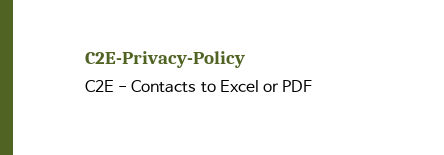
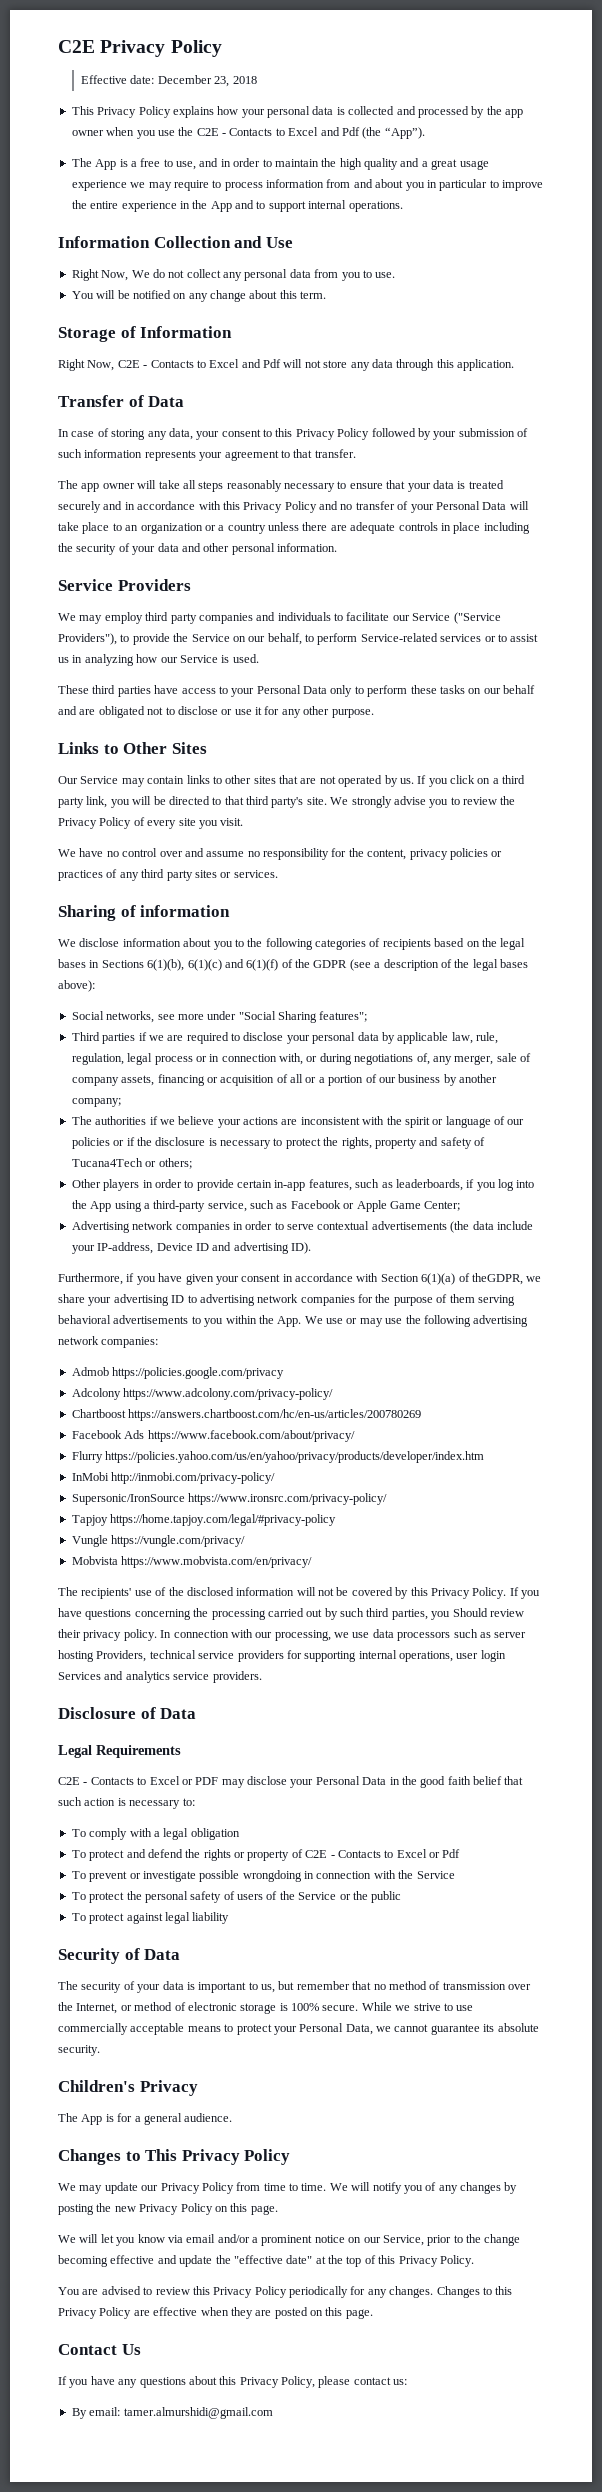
- C2E-Privacy-Policy
+ C2E Privacy Policy
+ Effective date: December 23, 2018
+ This Privacy Policy explains how your personal data is collected and processed by the app owner when you use the C2E - Contacts to Excel and Pdf (the “App”).
+ The App is a free to use, and in order to maintain the high quality and a great usage experience we may require to process information from and about you in particular to improve the entire experience in the App and to support internal operations.
+ Information Collection and Use
+ Right Now, We do not collect any personal data from you to use.
+ You will be notified on any change about this term.
+ Storage of Information
+ Right Now, C2E - Contacts to Excel and Pdf will not store any data through this application.
+ Transfer of Data
+ In case of storing any data, your consent to this Privacy Policy followed by your submission of such information represents your agreement to that transfer.
+ The app owner will take all steps reasonably necessary to ensure that your data is treated securely and in accordance with this Privacy Policy and no transfer of your Personal Data will take place to an organization or a country unless there are adequate controls in place including the security of your data and other personal information.
+ Service Providers
+ We may employ third party companies and individuals to facilitate our Service ("Service Providers"), to provide the Service on our behalf, to perform Service-related services or to assist us in analyzing how our Service is used.
+ These third parties have access to your Personal Data only to perform these tasks on our behalf and are obligated not to disclose or use it for any other purpose.
+ Links to Other Sites
+ Our Service may contain links to other sites that are not operated by us. If you click on a third party link, you will be directed to that third party's site. We strongly advise you to review the Privacy Policy of every site you visit.
+ We have no control over and assume no responsibility for the content, privacy policies or practices of any third party sites or services.
+ Sharing of information
+ We disclose information about you to the following categories of recipients based on the legal bases in Sections 6(1)(b), 6(1)(c) and 6(1)(f) of the GDPR (see a description of the legal bases above):
+ Social networks, see more under "Social Sharing features";
+ Third parties if we are required to disclose your personal data by applicable law, rule, regulation, legal process or in connection with, or during negotiations of, any merger, sale of company assets, financing or acquisition of all or a portion of our business by another company;
+ The authorities if we believe your actions are inconsistent with the spirit or language of our policies or if the disclosure is necessary to protect the rights, property and safety of Tucana4Tech or others;
+ Other players in order to provide certain in-app features, such as leaderboards, if you log into the App using a third-party service, such as Facebook or Apple Game Center;
+ Advertising network companies in order to serve contextual advertisements (the data include your IP-address, Device ID and advertising ID).
+ Furthermore, if you have given your consent in accordance with Section 6(1)(a) of theGDPR, we share your advertising ID to advertising network companies for the purpose of them serving behavioral advertisements to you within the App. We use or may use the following advertising network companies:
+ Admob https://policies.google.com/privacy
+ Adcolony https://www.adcolony.com/privacy-policy/
+ Chartboost https://answers.chartboost.com/hc/en-us/articles/200780269
+ Facebook Ads https://www.facebook.com/about/privacy/
+ Flurry https://policies.yahoo.com/us/en/yahoo/privacy/products/developer/index.htm
+ InMobi http://inmobi.com/privacy-policy/
+ Supersonic/IronSource https://www.ironsrc.com/privacy-policy/
+ Tapjoy https://home.tapjoy.com/legal/#privacy-policy
+ Vungle https://vungle.com/privacy/
+ Mobvista https://www.mobvista.com/en/privacy/
+ The recipients' use of the disclosed information will not be covered by this Privacy Policy. If you have questions concerning the processing carried out by such third parties, you Should review their privacy policy. In connection with our processing, we use data processors such as server hosting Providers, technical service providers for supporting internal operations, user login Services and analytics service providers.
+ Disclosure of Data
+ Legal Requirements
- C2E - Contacts to Excel or PDF
+ C2E - Contacts to Excel or PDF may disclose your Personal Data in the good faith belief that such action is necessary to:
+ To comply with a legal obligation
+ To protect and defend the rights or property of C2E - Contacts to Excel or Pdf
+ To prevent or investigate possible wrongdoing in connection with the Service
+ To protect the personal safety of users of the Service or the public
+ To protect against legal liability
+ Security of Data
+ The security of your data is important to us, but remember that no method of transmission over the Internet, or method of electronic storage is 100% secure. While we strive to use commercially acceptable means to protect your Personal Data, we cannot guarantee its absolute security.
+ Children's Privacy
+ The App is for a general audience.
+ Changes to This Privacy Policy
+ We may update our Privacy Policy from time to time. We will notify you of any changes by posting the new Privacy Policy on this page.
+ We will let you know via email and/or a prominent notice on our Service, prior to the change becoming effective and update the "effective date" at the top of this Privacy Policy.
+ You are advised to review this Privacy Policy periodically for any changes. Changes to this Privacy Policy are effective when they are posted on this page.
+ Contact Us
+ If you have any questions about this Privacy Policy, please contact us:
+ By email: tamer.almurshidi@gmail.com

